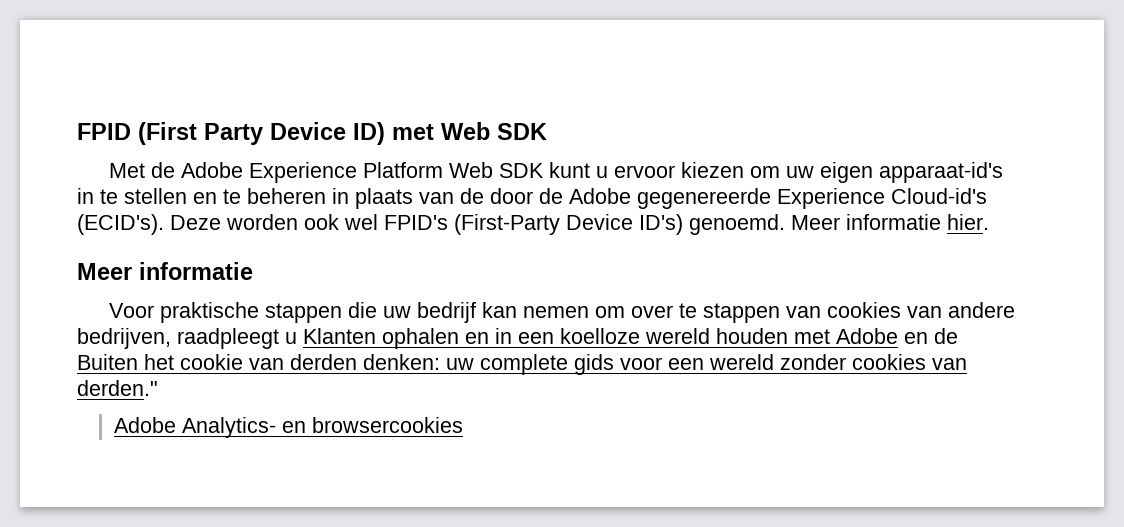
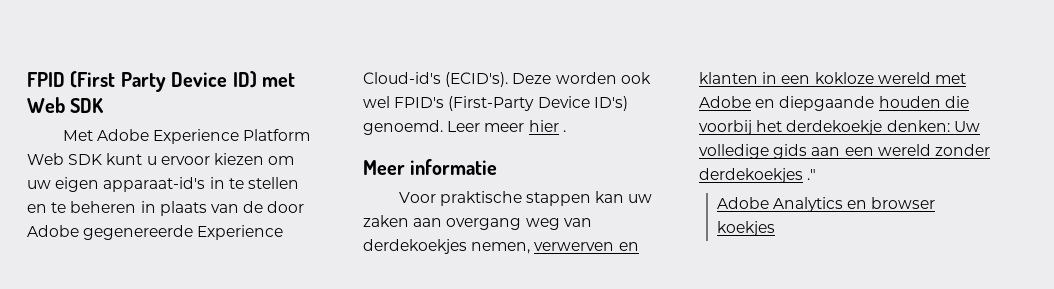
- Met de Adobe Experience Platform Web SDK kunt u ervoor kiezen om uw eigen apparaat-id's in te stellen en te beheren in plaats van de door de Adobe gegenereerde Experience Cloud-id's (ECID's).
+ Met Adobe Experience Platform Web SDK kunt u ervoor kiezen om uw eigen apparaat-id's in te stellen en te beheren in plaats van de door Adobe gegenereerde Experience Cloud-id's (ECID's).
- Meer informatie hier.
+ Leer meer hier .
- Voor praktische stappen die uw bedrijf kan nemen om over te stappen van cookies van andere bedrijven, raadpleegt u Klanten ophalen en in een koelloze wereld houden met Adobe en de Buiten het cookie van derden denken: uw complete gids voor een wereld zonder cookies van derden."
- Adobe Analytics- en browsercookies
+ Voor praktische stappen kan uw zaken aan overgang weg van derdekoekjes nemen, verwerven en klanten in een kokloze wereld met Adobe en diepgaande houden die voorbij het derdekoekje denken: Uw volledige gids aan een wereld zonder derdekoekjes ."
+ Adobe Analytics en browser koekjes

